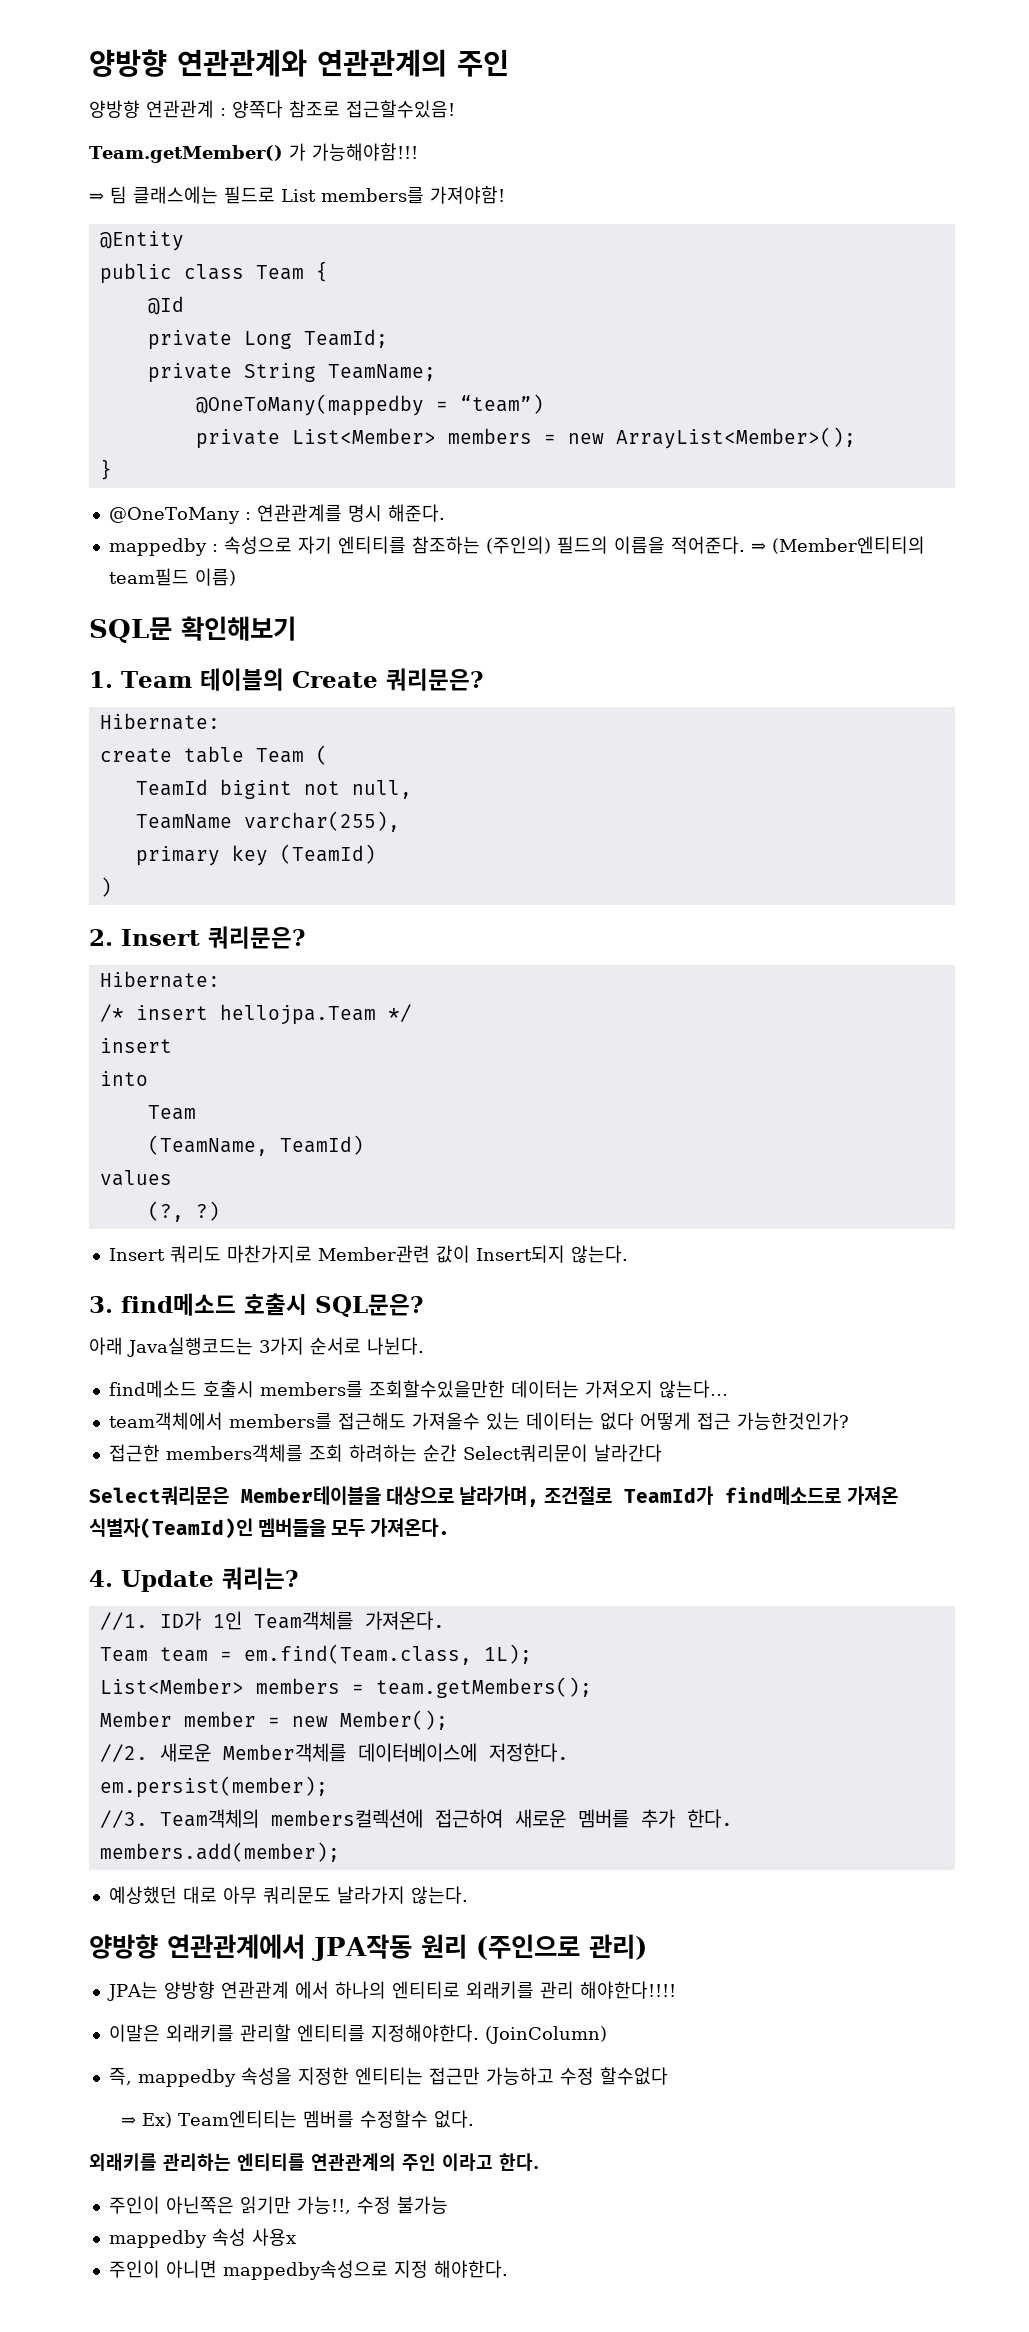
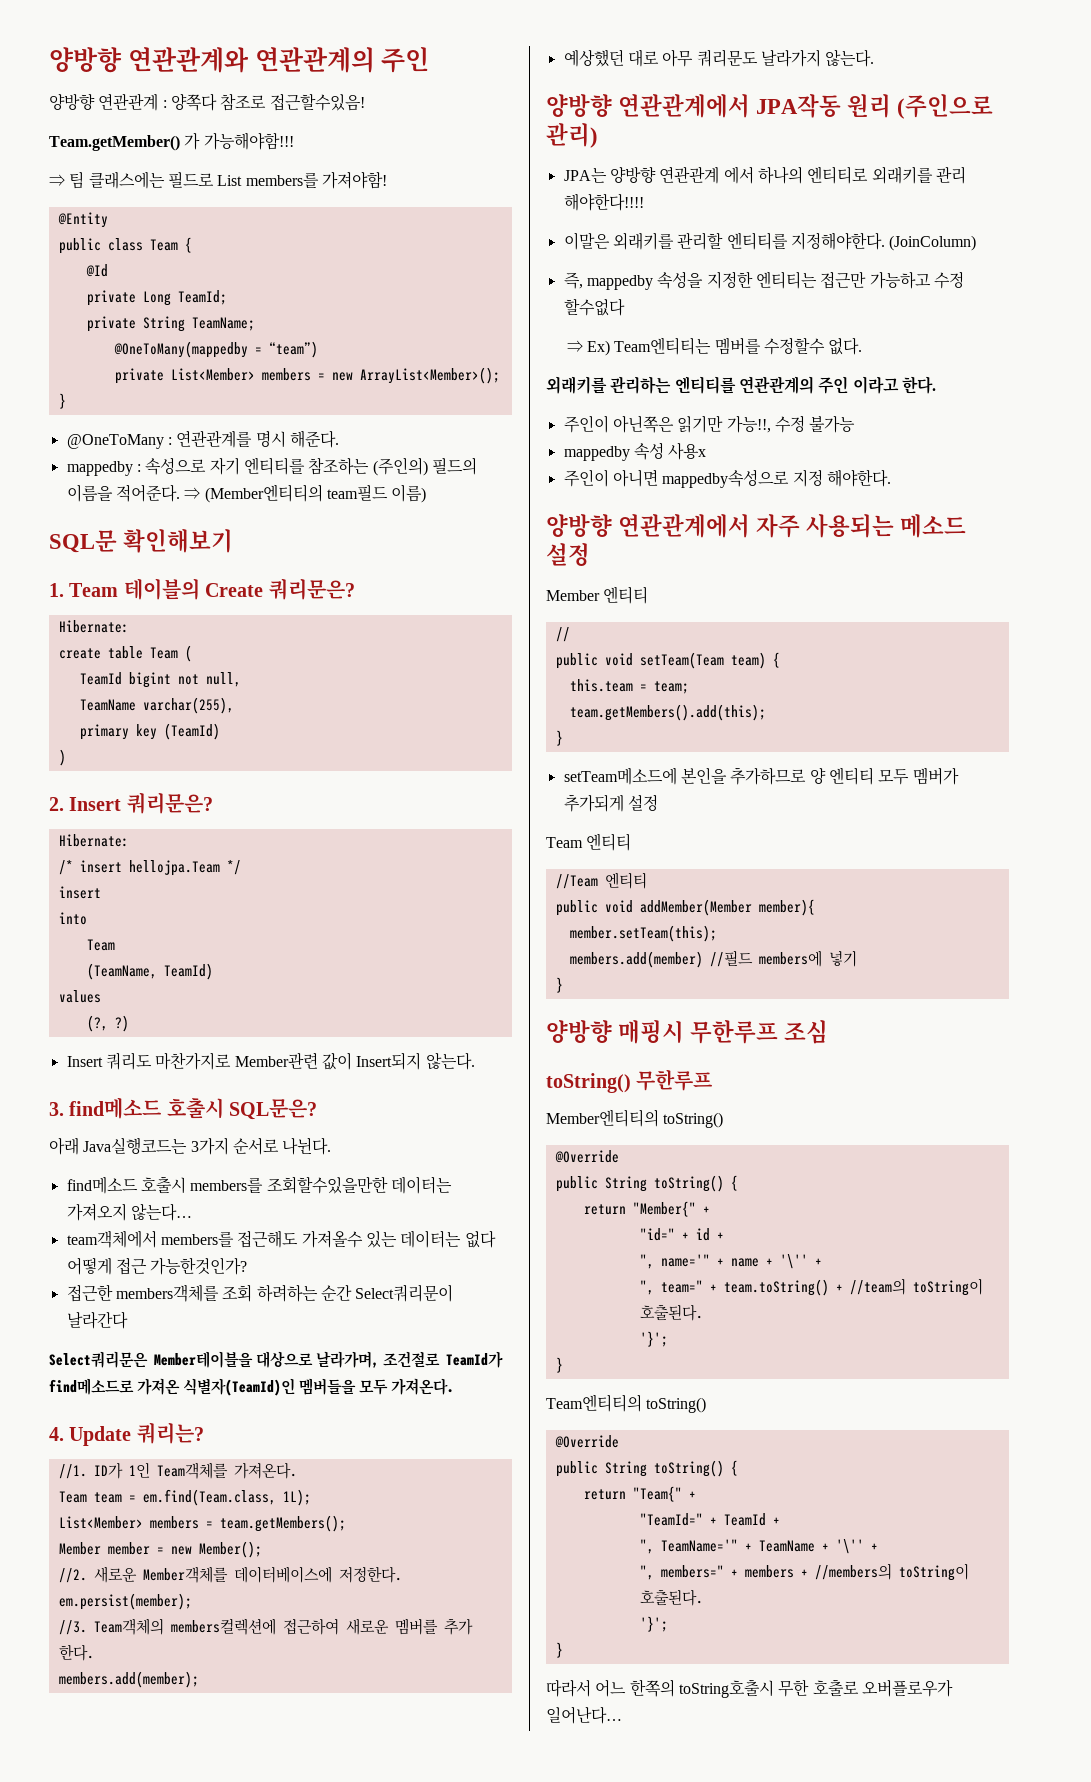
+ 양방향 연관관계에서 자주 사용되는 메소드 설정
+ Member 엔티티
+ //
+ public void setTeam(Team team) {
+ this.team = team;
+ team.getMembers().add(this);
+ }
+ setTeam메소드에 본인을 추가하므로 양 엔티티 모두 멤버가 추가되게 설정
+ Team 엔티티
+ //Team 엔티티
+ public void addMember(Member member){
+ member.setTeam(this);
+ members.add(member) //필드 members에 넣기
+ }
+ 양방향 매핑시 무한루프 조심
+ toString() 무한루프
+ Member엔티티의 toString()
+ @Override
+ public String toString() {
+ return "Member{" +
+ "id=" + id +
+ ", name='" + name + '\'' +
+ ", team=" + team.toString() + //team의 toString이 호출된다.
+ '}';
+ }
+ Team엔티티의 toString()
+ @Override
+ public String toString() {
+ return "Team{" +
+ "TeamId=" + TeamId +
+ ", TeamName='" + TeamName + '\'' +
+ ", members=" + members + //members의 toString이 호출된다.
+ '}';
+ }
+ 따라서 어느 한쪽의 toString호출시 무한 호출로 오버플로우가 일어난다…

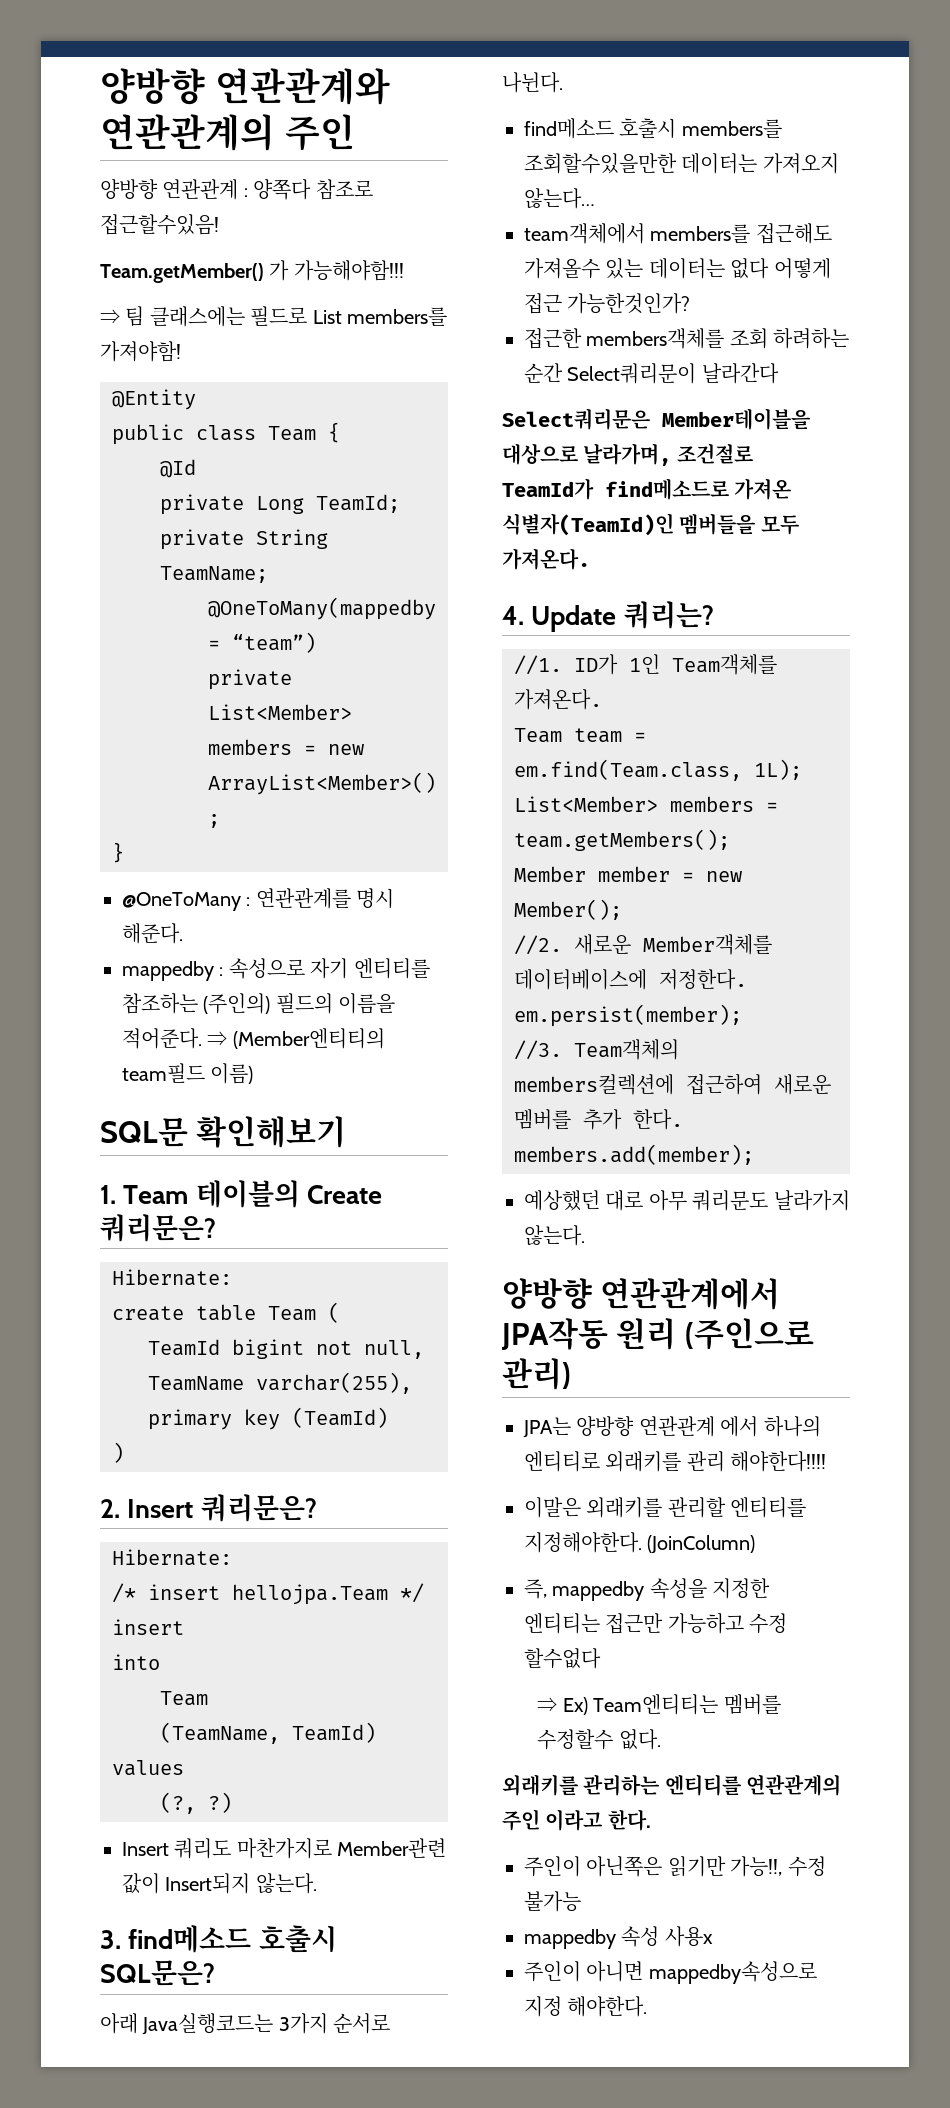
- 양방향 연관관계에서 자주 사용되는 메소드 설정
- Member 엔티티
- //
- public void setTeam(Team team) {
- this.team = team;
- team.getMembers().add(this);
- }
- setTeam메소드에 본인을 추가하므로 양 엔티티 모두 멤버가 추가되게 설정
- Team 엔티티
- //Team 엔티티
- public void addMember(Member member){
- member.setTeam(this);
- members.add(member) //필드 members에 넣기
- }
- 양방향 매핑시 무한루프 조심
- toString() 무한루프
- Member엔티티의 toString()
- @Override
- public String toString() {
- return "Member{" +
- "id=" + id +
- ", name='" + name + '\'' +
- ", team=" + team.toString() + //team의 toString이 호출된다.
- '}';
- }
- Team엔티티의 toString()
- @Override
- public String toString() {
- return "Team{" +
- "TeamId=" + TeamId +
- ", TeamName='" + TeamName + '\'' +
- ", members=" + members + //members의 toString이 호출된다.
- '}';
- }
- 따라서 어느 한쪽의 toString호출시 무한 호출로 오버플로우가 일어난다…

